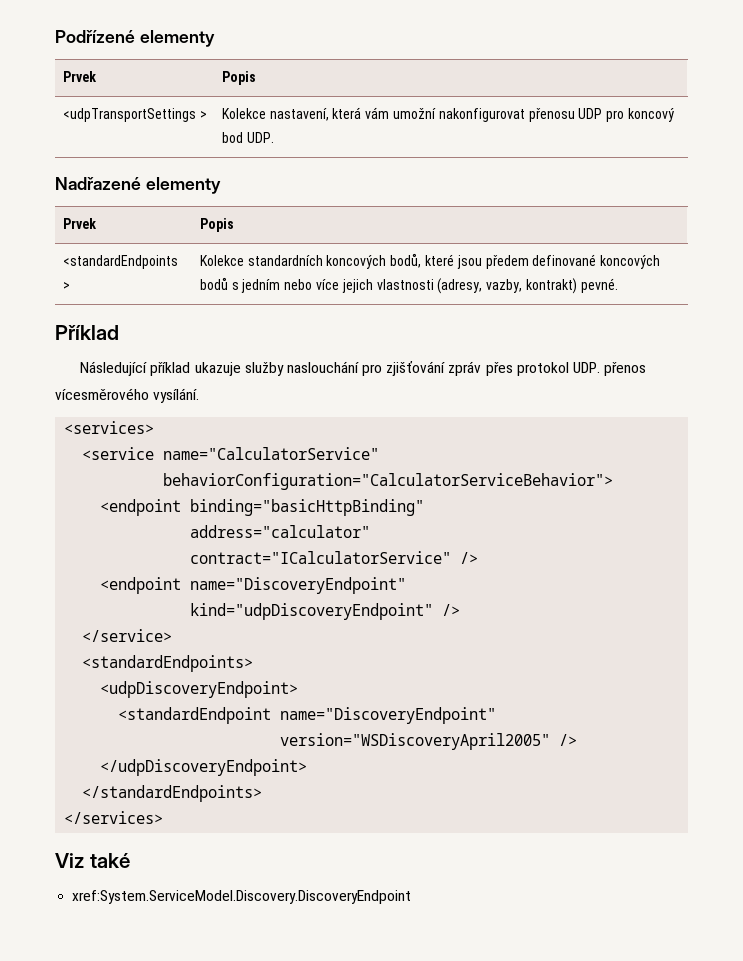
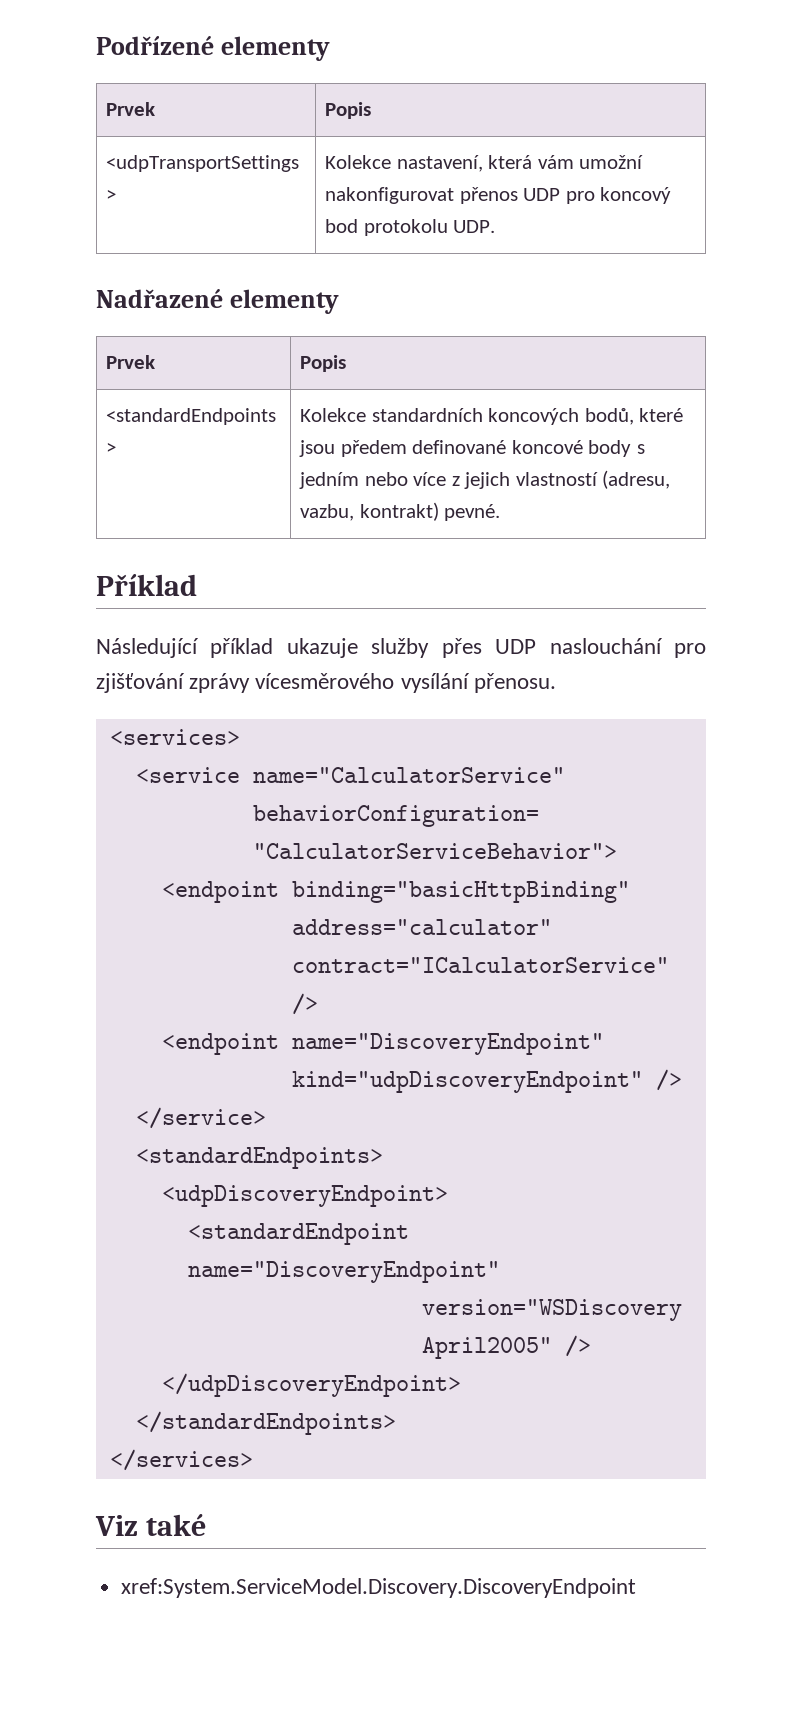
- <udpTransportSettings > | Kolekce nastavení, která vám umožní nakonfigurovat přenosu UDP pro koncový bod UDP.
+ <udpTransportSettings > | Kolekce nastavení, která vám umožní nakonfigurovat přenos UDP pro koncový bod protokolu UDP.
- <standardEndpoints > | Kolekce standardních koncových bodů, které jsou předem definované koncových bodů s jedním nebo více jejich vlastnosti (adresy, vazby, kontrakt) pevné.
+ <standardEndpoints > | Kolekce standardních koncových bodů, které jsou předem definované koncové body s jedním nebo více z jejich vlastností (adresu, vazbu, kontrakt) pevné.
- Následující příklad ukazuje služby naslouchání pro zjišťování zpráv přes protokol UDP. přenos vícesměrového vysílání.
+ Následující příklad ukazuje služby přes UDP naslouchání pro zjišťování zprávy vícesměrového vysílání přenosu.

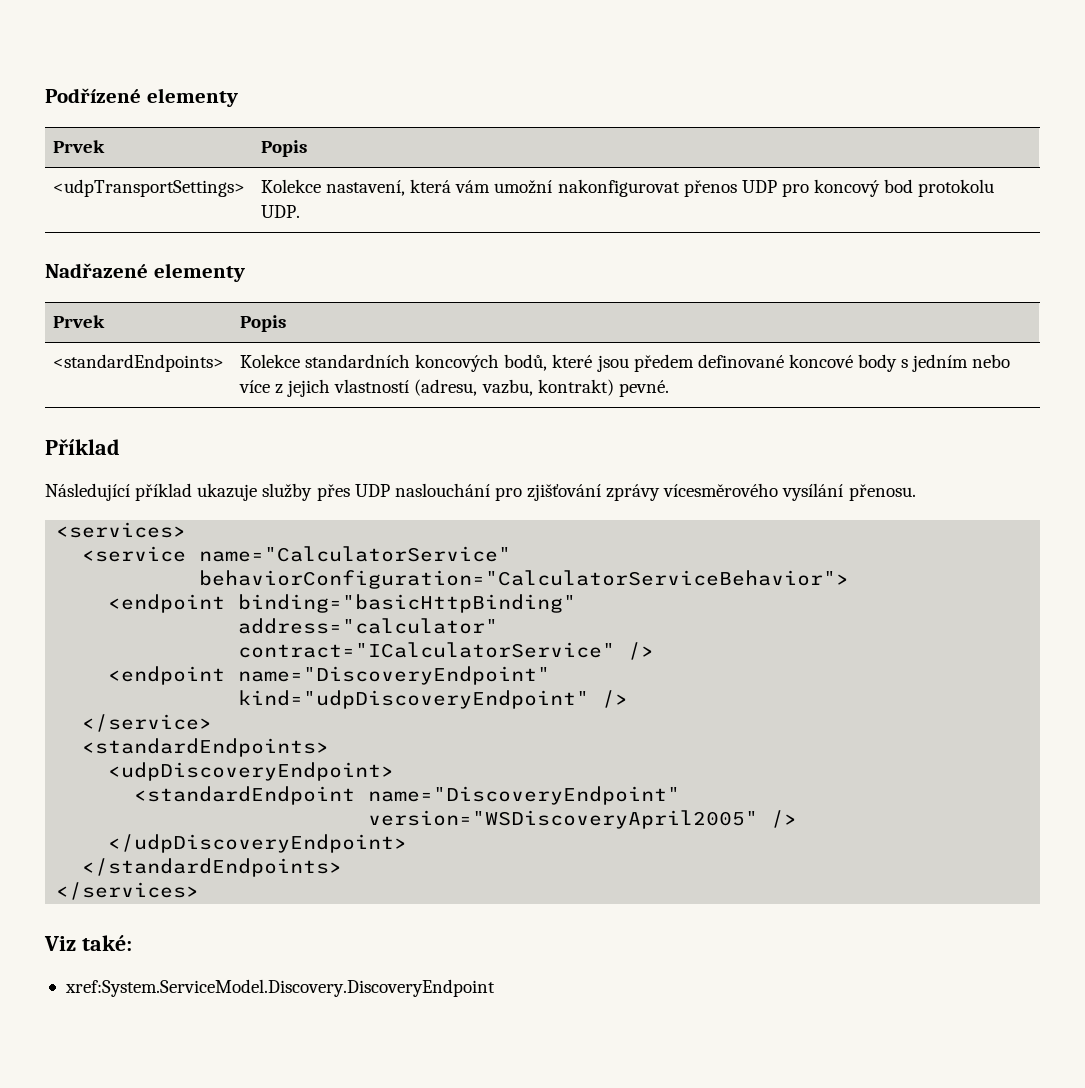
- <udpTransportSettings > | Kolekce nastavení, která vám umožní nakonfigurovat přenos UDP pro koncový bod protokolu UDP.
+ <udpTransportSettings> | Kolekce nastavení, která vám umožní nakonfigurovat přenos UDP pro koncový bod protokolu UDP.
- <standardEndpoints > | Kolekce standardních koncových bodů, které jsou předem definované koncové body s jedním nebo více z jejich vlastností (adresu, vazbu, kontrakt) pevné.
+ <standardEndpoints> | Kolekce standardních koncových bodů, které jsou předem definované koncové body s jedním nebo více z jejich vlastností (adresu, vazbu, kontrakt) pevné.
- Viz také
+ Viz také:

